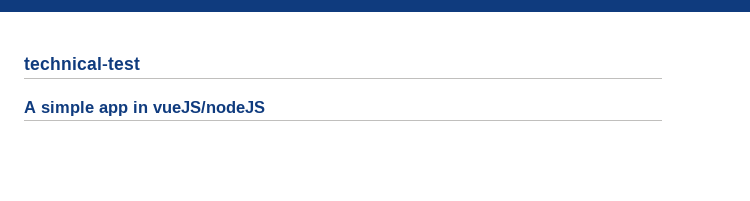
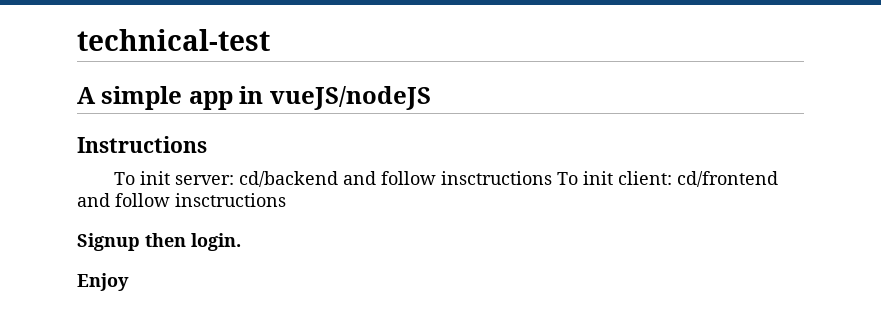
+ Instructions
+ To init server: cd/backend and follow insctructions To init client: cd/frontend and follow insctructions
+ Signup then login.
+ Enjoy

